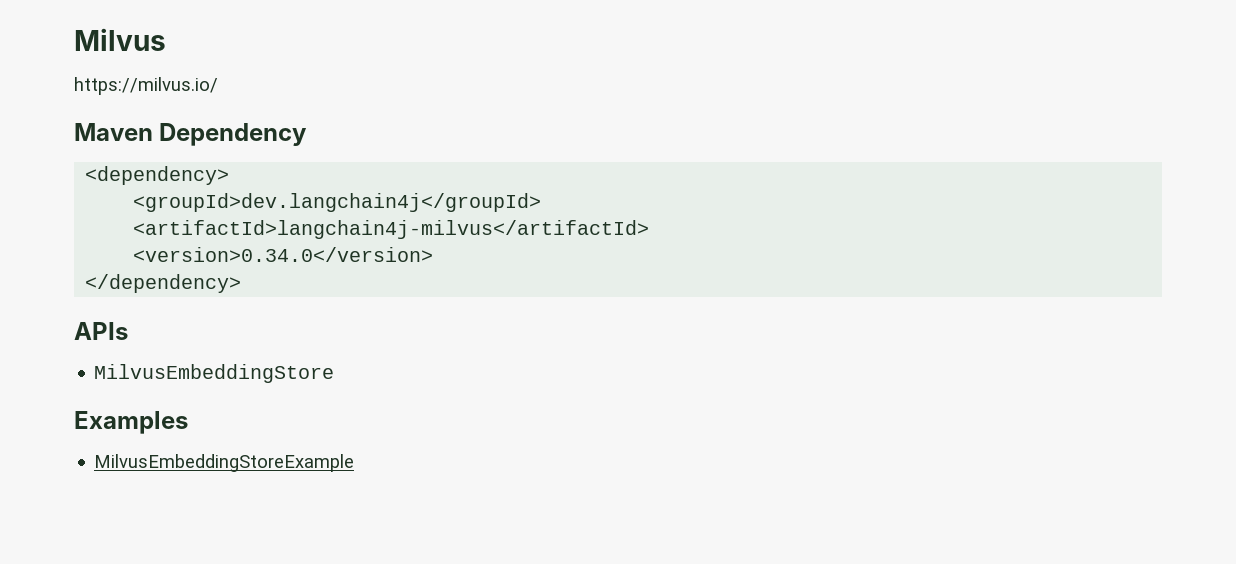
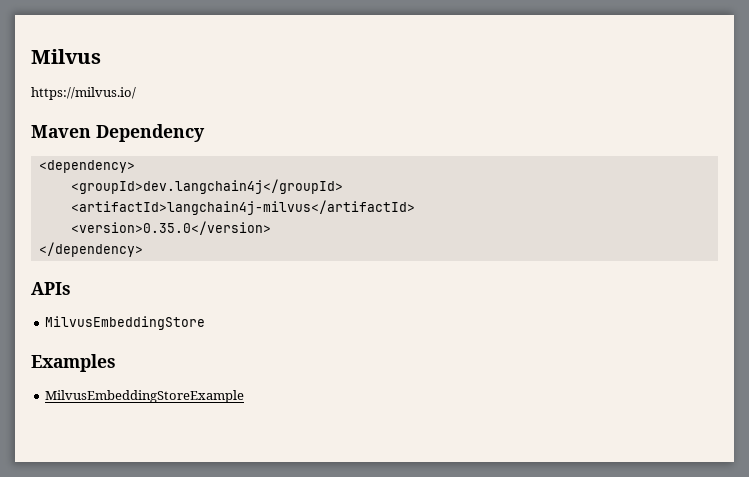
- <version>0.34.0</version>
+ <version>0.35.0</version>

